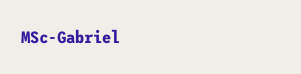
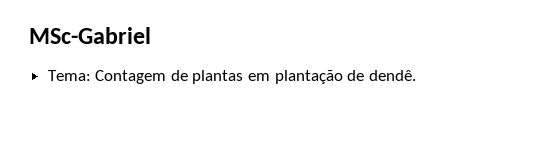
+ Tema: Contagem de plantas em plantação de dendê.

